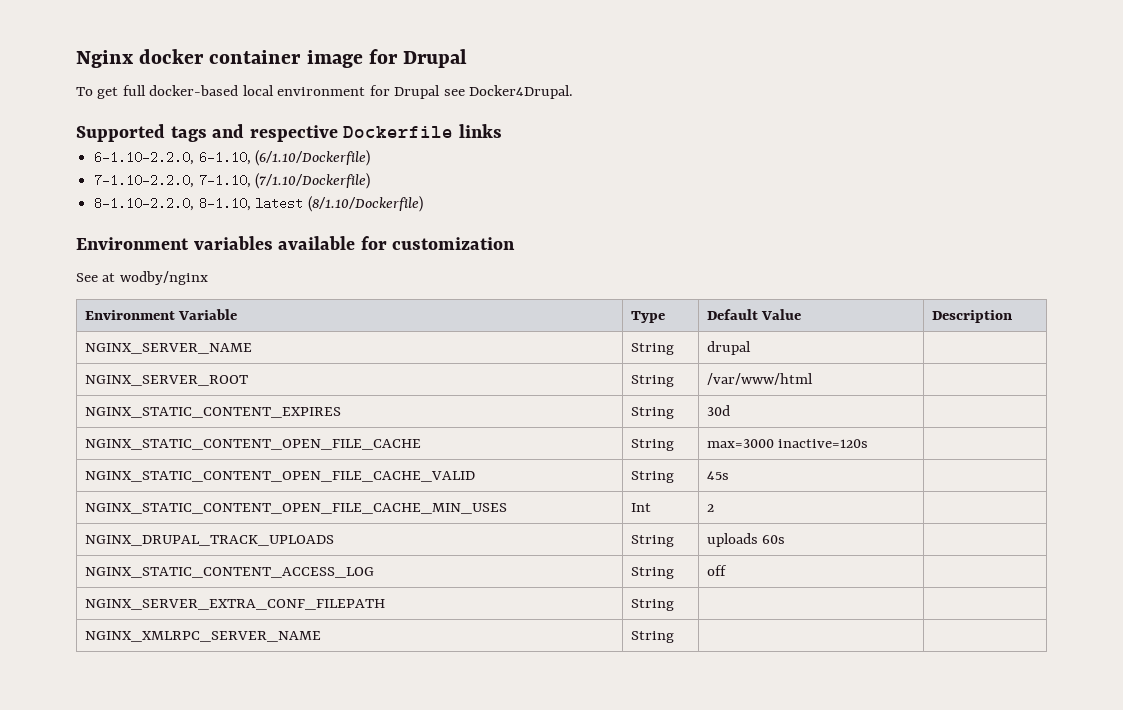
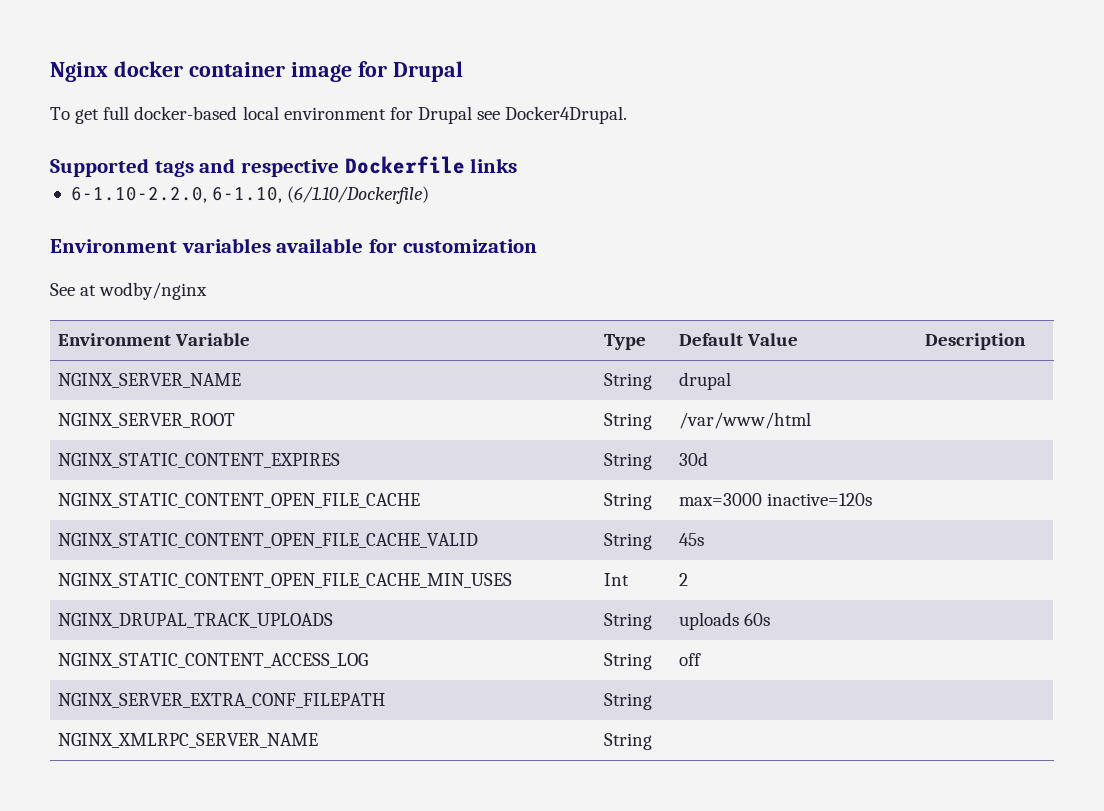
- 7-1.10-2.2.0, 7-1.10, (7/1.10/Dockerfile)
- 8-1.10-2.2.0, 8-1.10, latest (8/1.10/Dockerfile)

